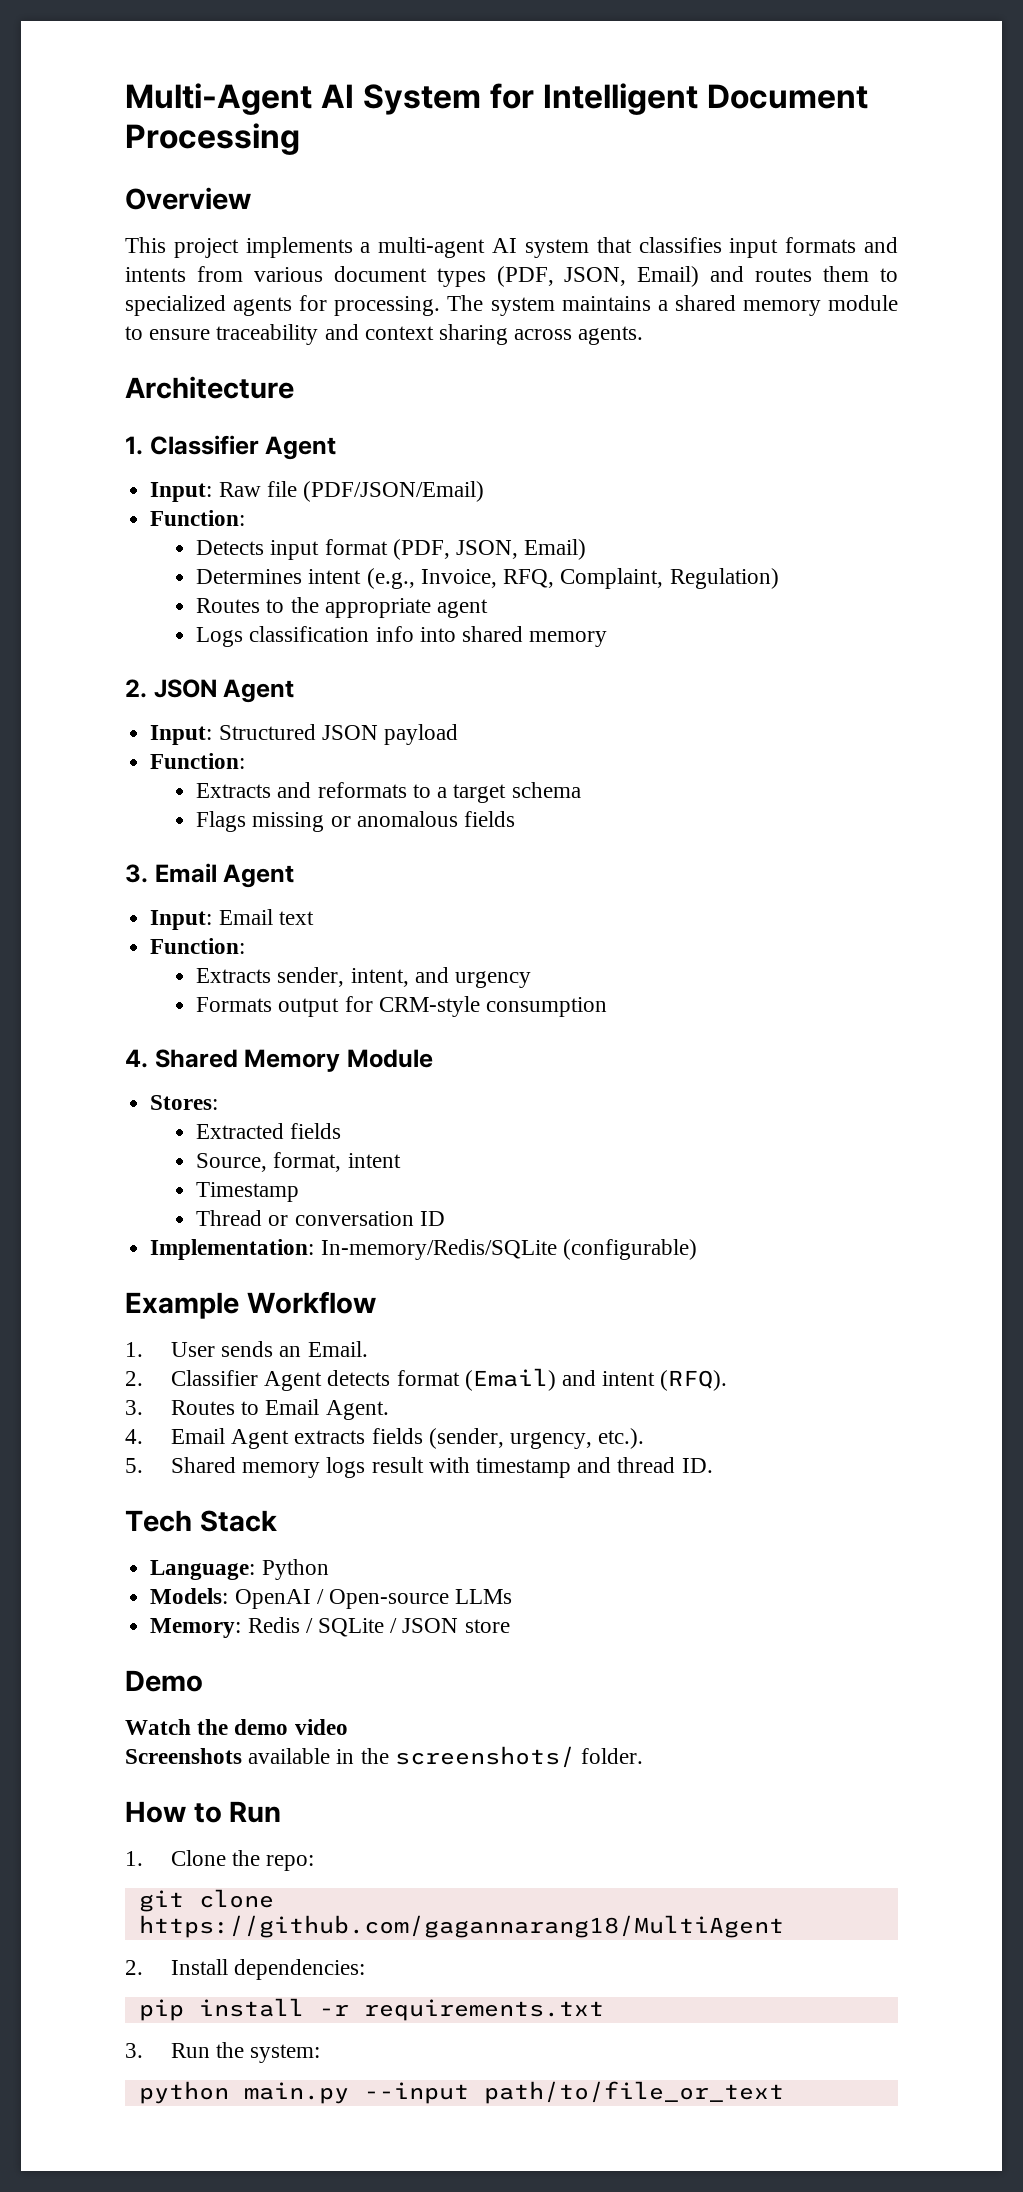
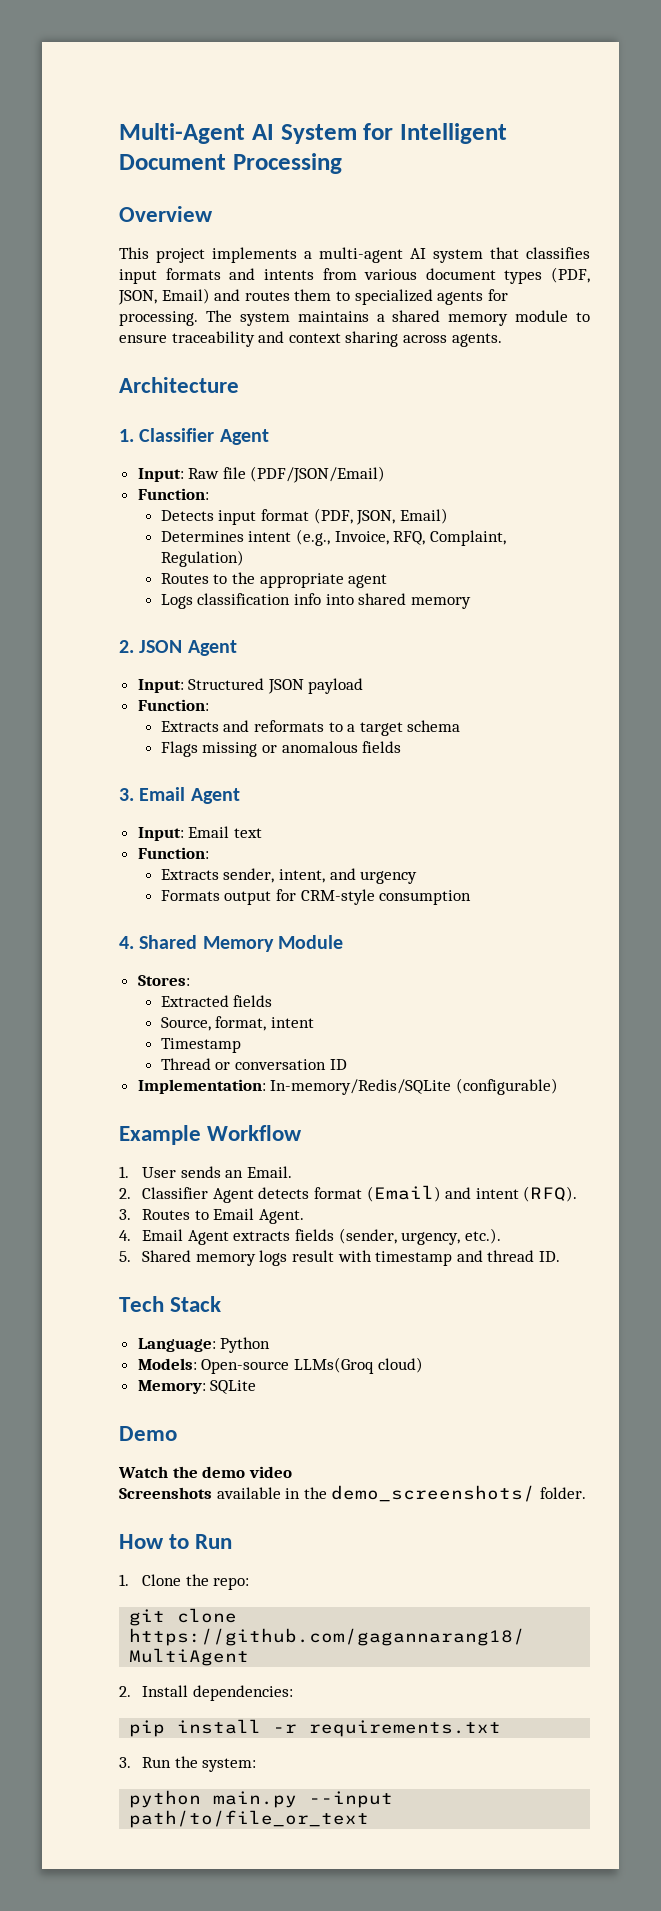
- Models: OpenAI / Open-source LLMs
+ Models: Open-source LLMs(Groq cloud)
- Memory: Redis / SQLite / JSON store
+ Memory: SQLite
- Screenshots available in the screenshots/ folder.
+ Screenshots available in the demo_screenshots/ folder.

